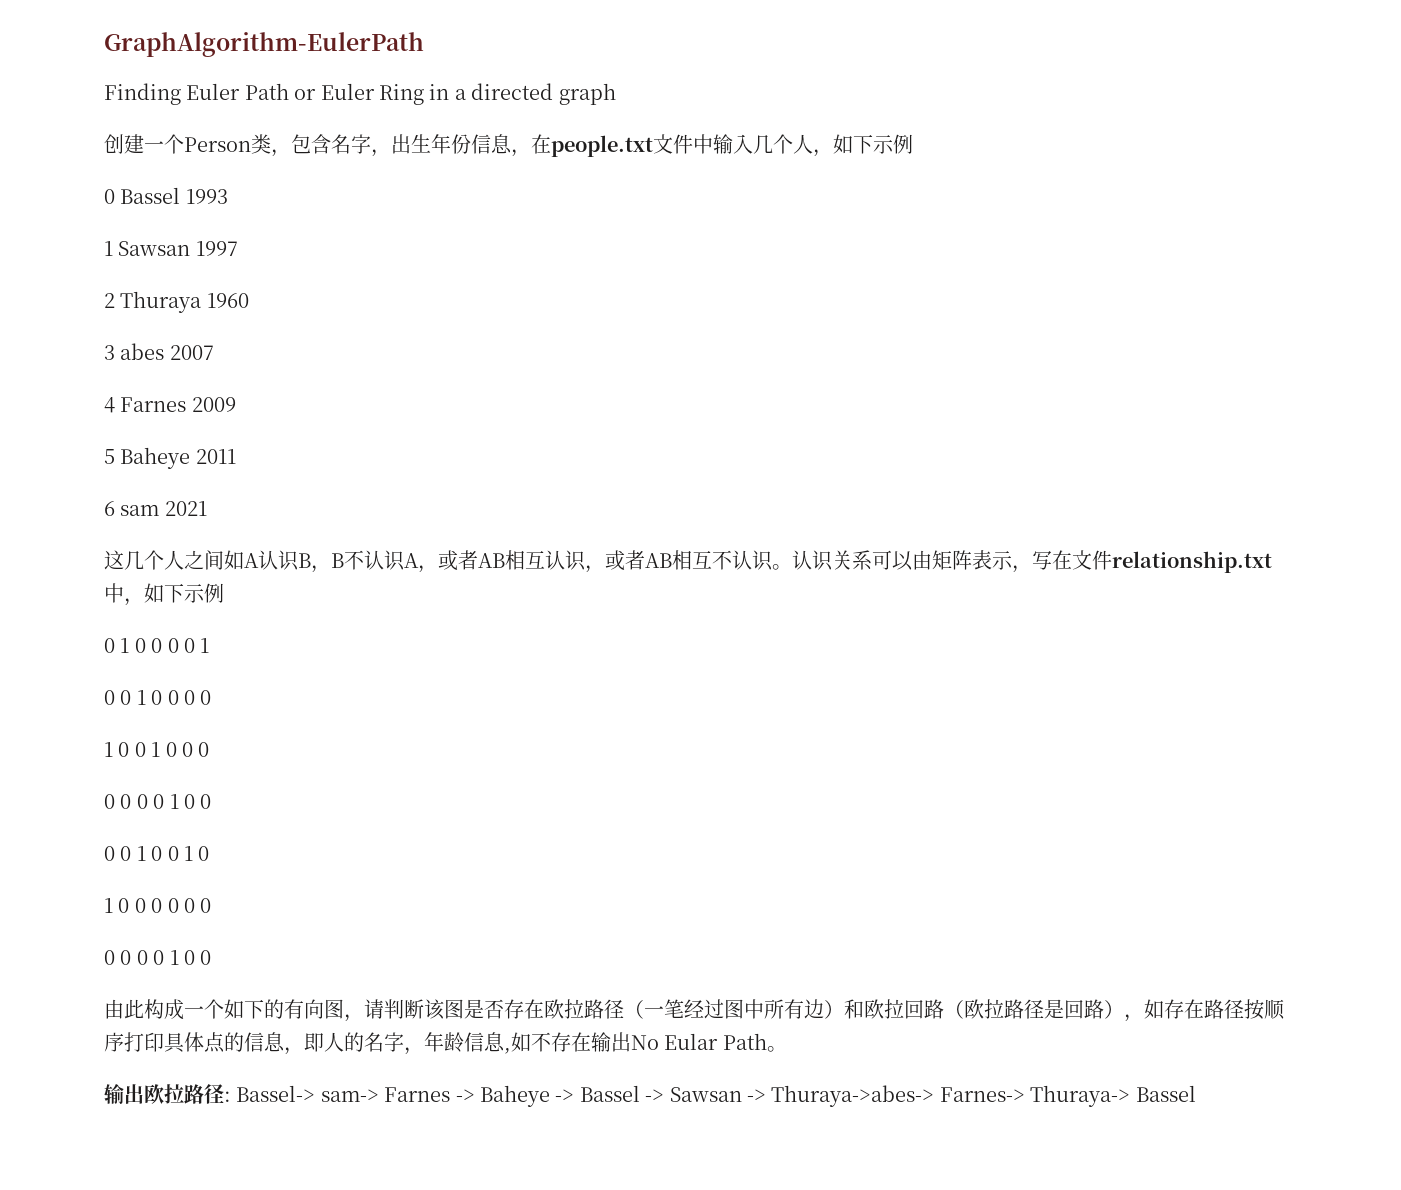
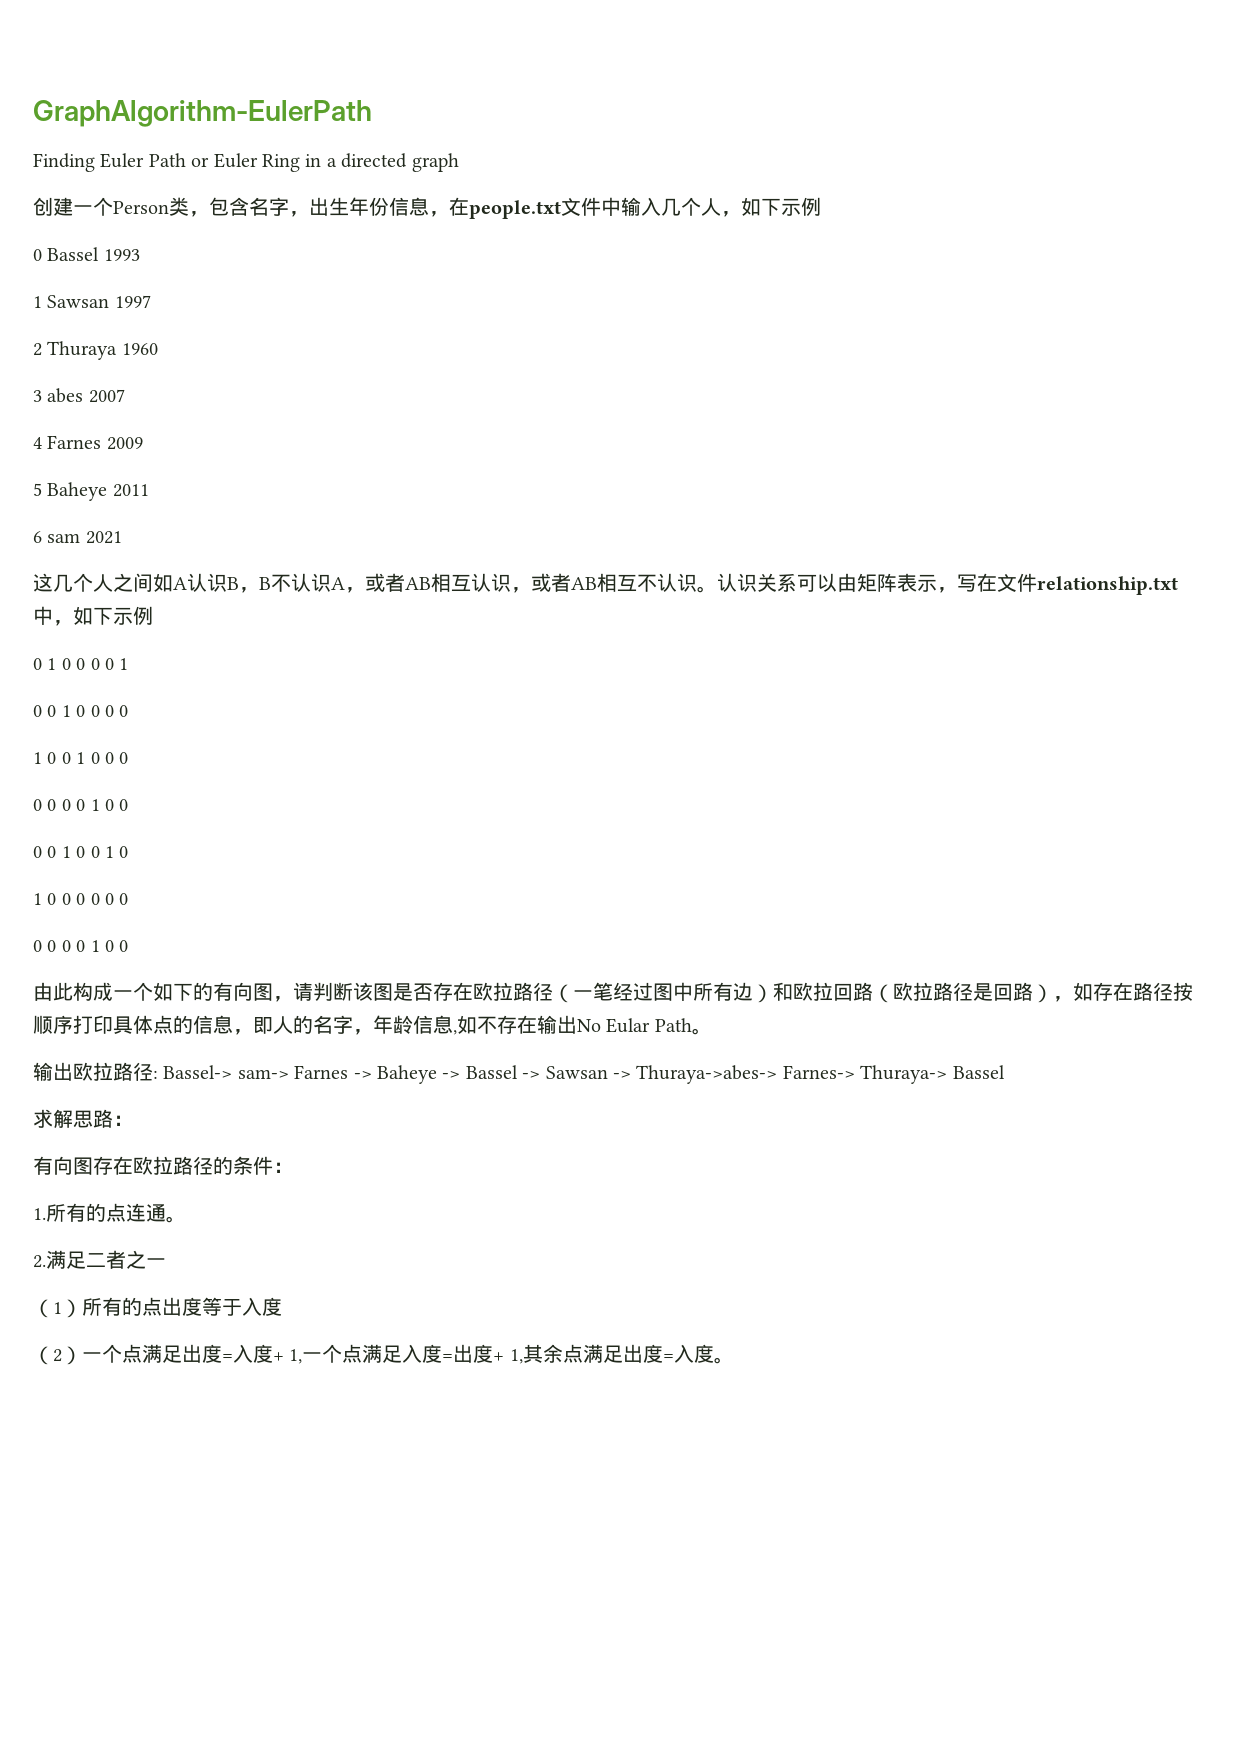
+ 求解思路：
+ 有向图存在欧拉路径的条件：
+ 1.所有的点连通。
+ 2.满足二者之一
+ （1）所有的点出度等于入度
+ （2）一个点满足出度=入度+ 1,一个点满足入度=出度+ 1,其余点满足出度=入度。

